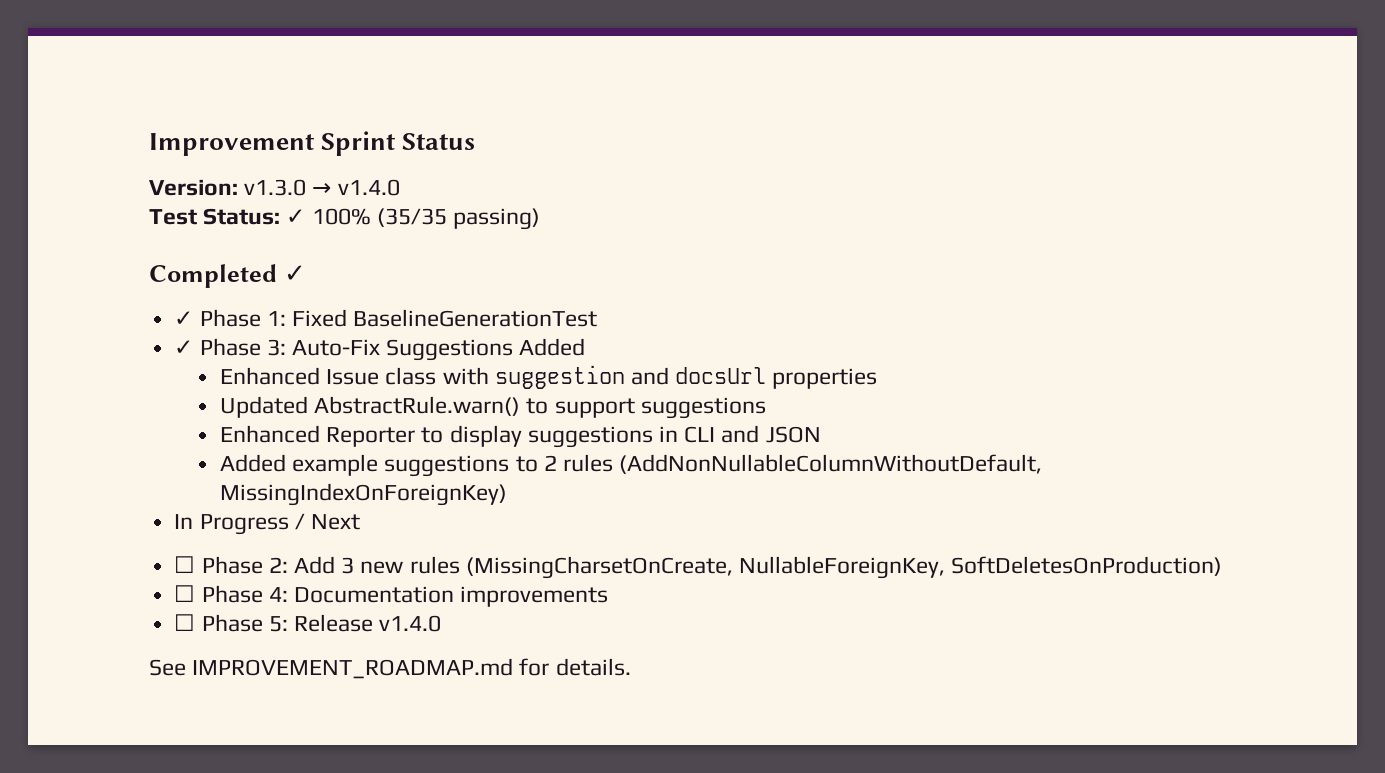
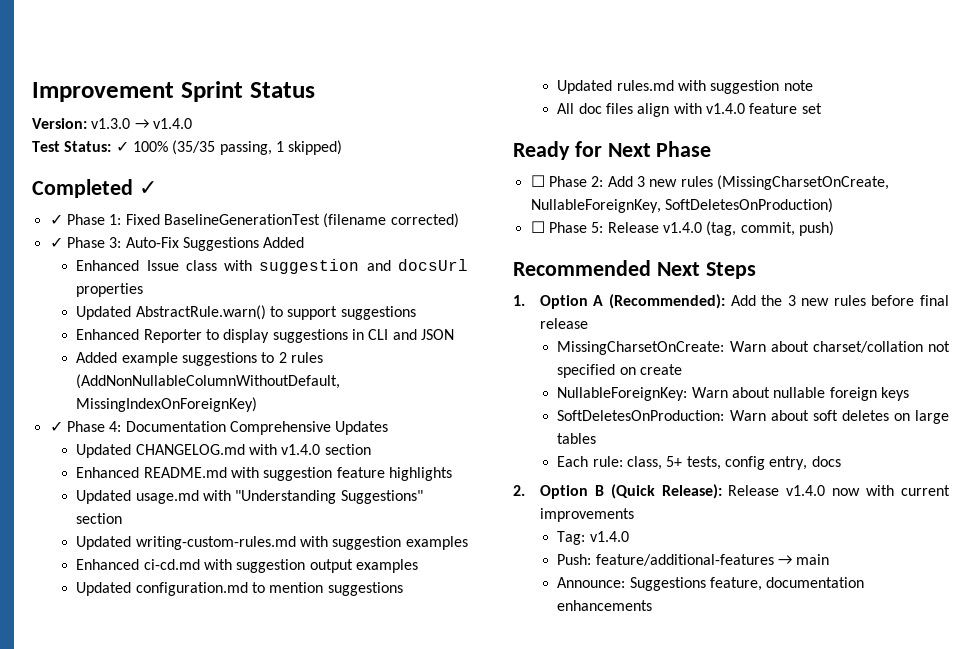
- Test Status: ✓ 100% (35/35 passing)
+ Test Status: ✓ 100% (35/35 passing, 1 skipped)
- ✓ Phase 1: Fixed BaselineGenerationTest
+ ✓ Phase 1: Fixed BaselineGenerationTest (filename corrected)
- In Progress / Next
+ ✓ Phase 4: Documentation Comprehensive Updates
+ Updated CHANGELOG.md with v1.4.0 section
+ Enhanced README.md with suggestion feature highlights
+ Updated usage.md with "Understanding Suggestions" section
+ Updated writing-custom-rules.md with suggestion examples
+ Enhanced ci-cd.md with suggestion output examples
+ Updated configuration.md to mention suggestions
+ Updated rules.md with suggestion note
+ All doc files align with v1.4.0 feature set
+ Ready for Next Phase
- ☐ Phase 4: Documentation improvements
- ☐ Phase 5: Release v1.4.0
- See IMPROVEMENT_ROADMAP.md for details.
+ ☐ Phase 5: Release v1.4.0 (tag, commit, push)
+ Recommended Next Steps
+ 1. Option A (Recommended): Add the 3 new rules before final release
+ MissingCharsetOnCreate: Warn about charset/collation not specified on create
+ NullableForeignKey: Warn about nullable foreign keys
+ SoftDeletesOnProduction: Warn about soft deletes on large tables
+ Each rule: class, 5+ tests, config entry, docs
+ 2. Option B (Quick Release): Release v1.4.0 now with current improvements
+ Tag: v1.4.0
+ Push: feature/additional-features → main
+ Announce: Suggestions feature, documentation enhancements

